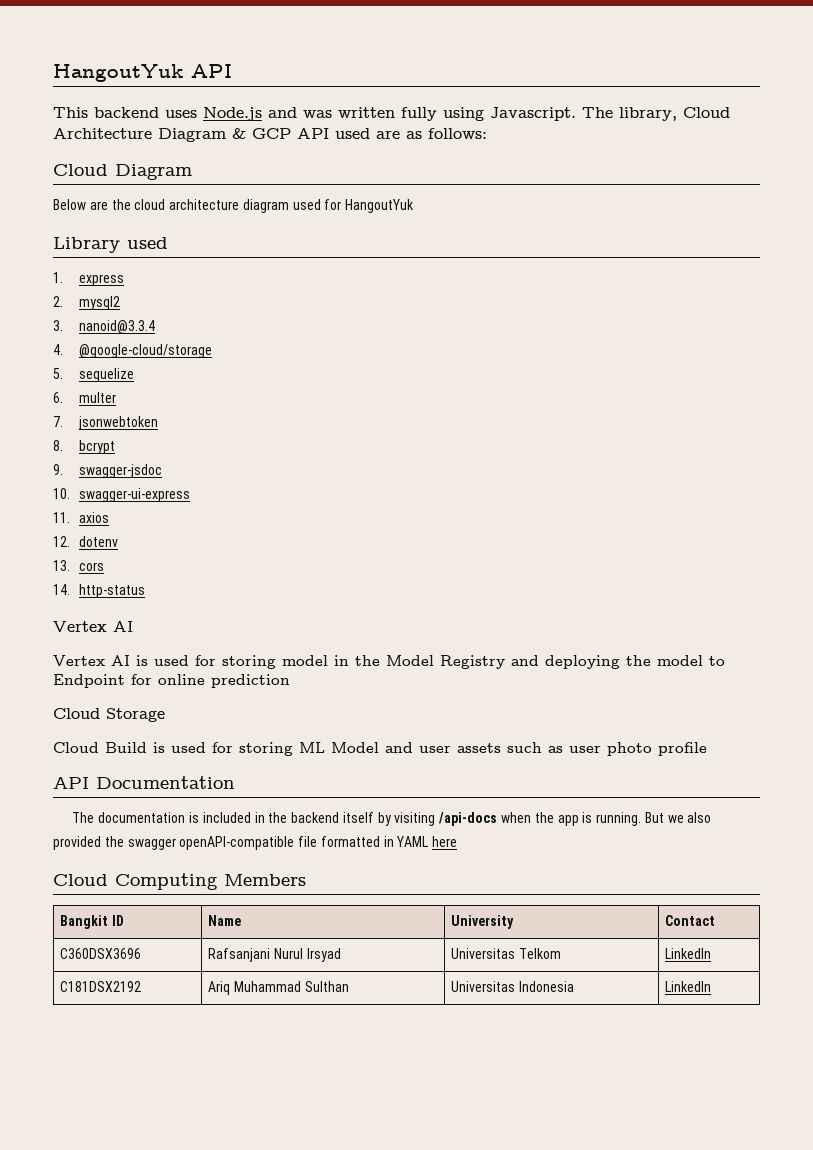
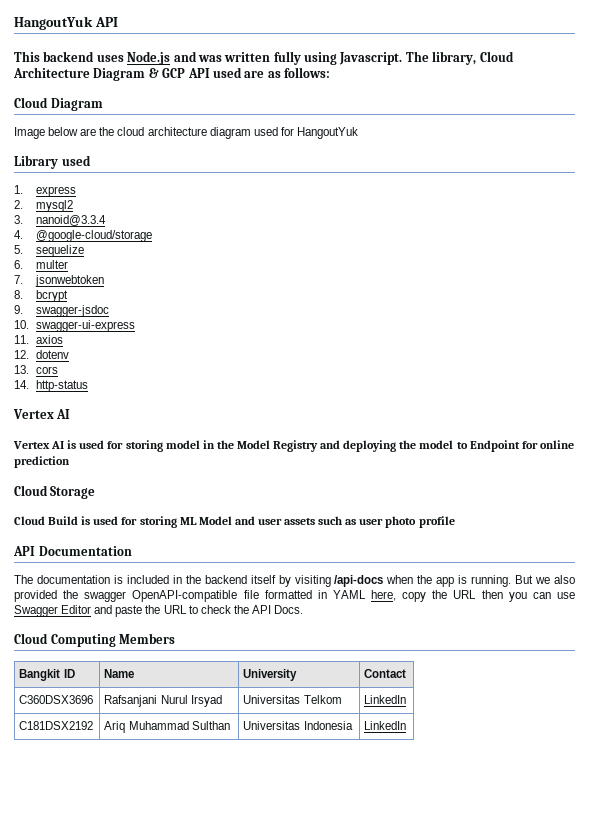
- Below are the cloud architecture diagram used for HangoutYuk
+ Image below are the cloud architecture diagram used for HangoutYuk
- But we also provided the swagger openAPI-compatible file formatted in YAML here
+ But we also provided the swagger OpenAPI-compatible file formatted in YAML here, copy the URL then you can use Swagger Editor and paste the URL to check the API Docs.

